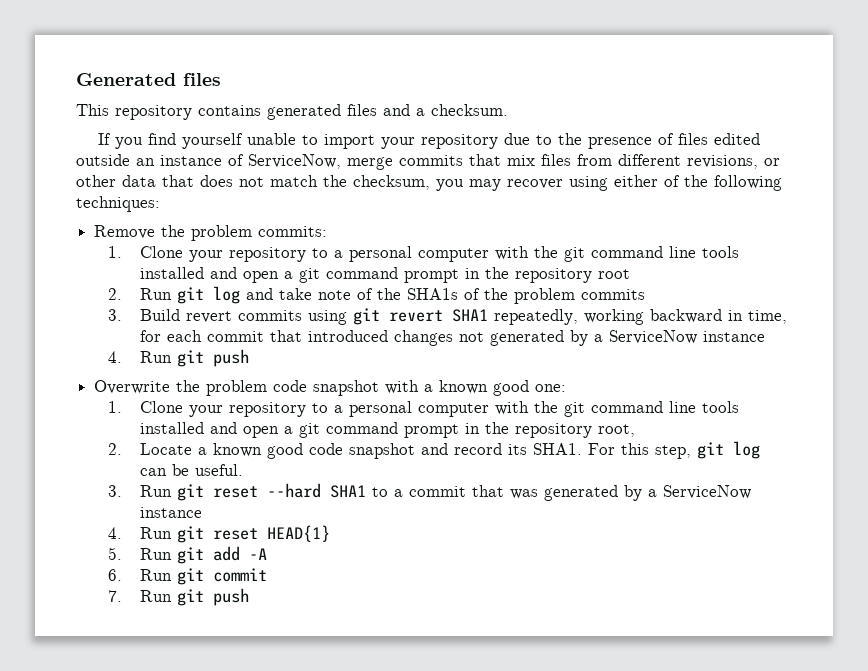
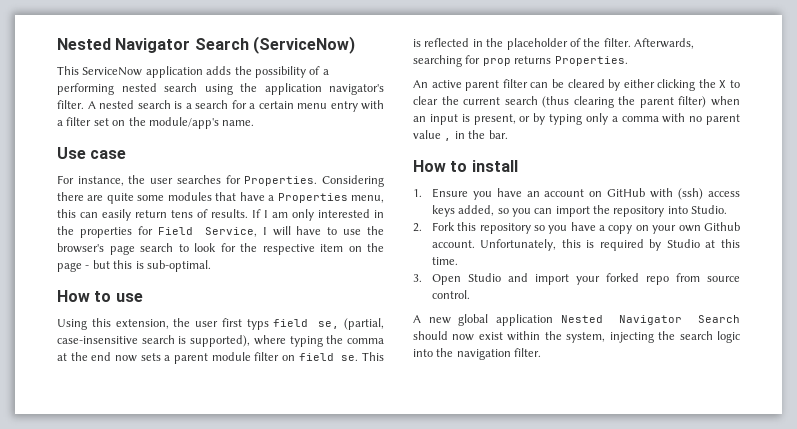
- Generated files
- This repository contains generated files and a checksum.
- If you find yourself unable to import your repository due to the presence of files edited outside an instance of ServiceNow, merge commits that mix files from different revisions, or other data that does not match the checksum, you may recover using either of the following techniques:
- Remove the problem commits:
- 1. Clone your repository to a personal computer with the git command line tools installed and open a git command prompt in the repository root
- 2. Run git log and take note of the SHA1s of the problem commits
- 3. Build revert commits using git revert SHA1 repeatedly, working backward in time, for each commit that introduced changes not generated by a ServiceNow instance
- 4. Run git push
- Overwrite the problem code snapshot with a known good one:
- 1. Clone your repository to a personal computer with the git command line tools installed and open a git command prompt in the repository root,
- 2. Locate a known good code snapshot and record its SHA1. For this step, git log can be useful.
- 3. Run git reset --hard SHA1 to a commit that was generated by a ServiceNow instance
- 4. Run git reset HEAD{1}
- 5. Run git add -A
- 6. Run git commit
- 7. Run git push
+ Nested Navigator Search (ServiceNow)
+ This ServiceNow application adds the possibility of a performing nested search using the application navigator's filter. A nested search is a search for a certain menu entry with a filter set on the module/app's name.
+ Use case
+ For instance, the user searches for Properties. Considering there are quite some modules that have a Properties menu, this can easily return tens of results. If I am only interested in the properties for Field Service, I will have to use the browser's page search to look for the respective item on the page - but this is sub-optimal.
+ How to use
+ Using this extension, the user first typs field se, (partial, case-insensitive search is supported), where typing the comma at the end now sets a parent module filter on field se. This is reflected in the placeholder of the filter. Afterwards, searching for prop returns Properties.
+ An active parent filter can be cleared by either clicking the X to clear the current search (thus clearing the parent filter) when an input is present, or by typing only a comma with no parent value , in the bar.
+ How to install
+ 1. Ensure you have an account on GitHub with (ssh) access keys added, so you can import the repository into Studio.
+ 2. Fork this repository so you have a copy on your own Github account. Unfortunately, this is required by Studio at this time.
+ 3. Open Studio and import your forked repo from source control.
+ A new global application Nested Navigator Search should now exist within the system, injecting the search logic into the navigation filter.

